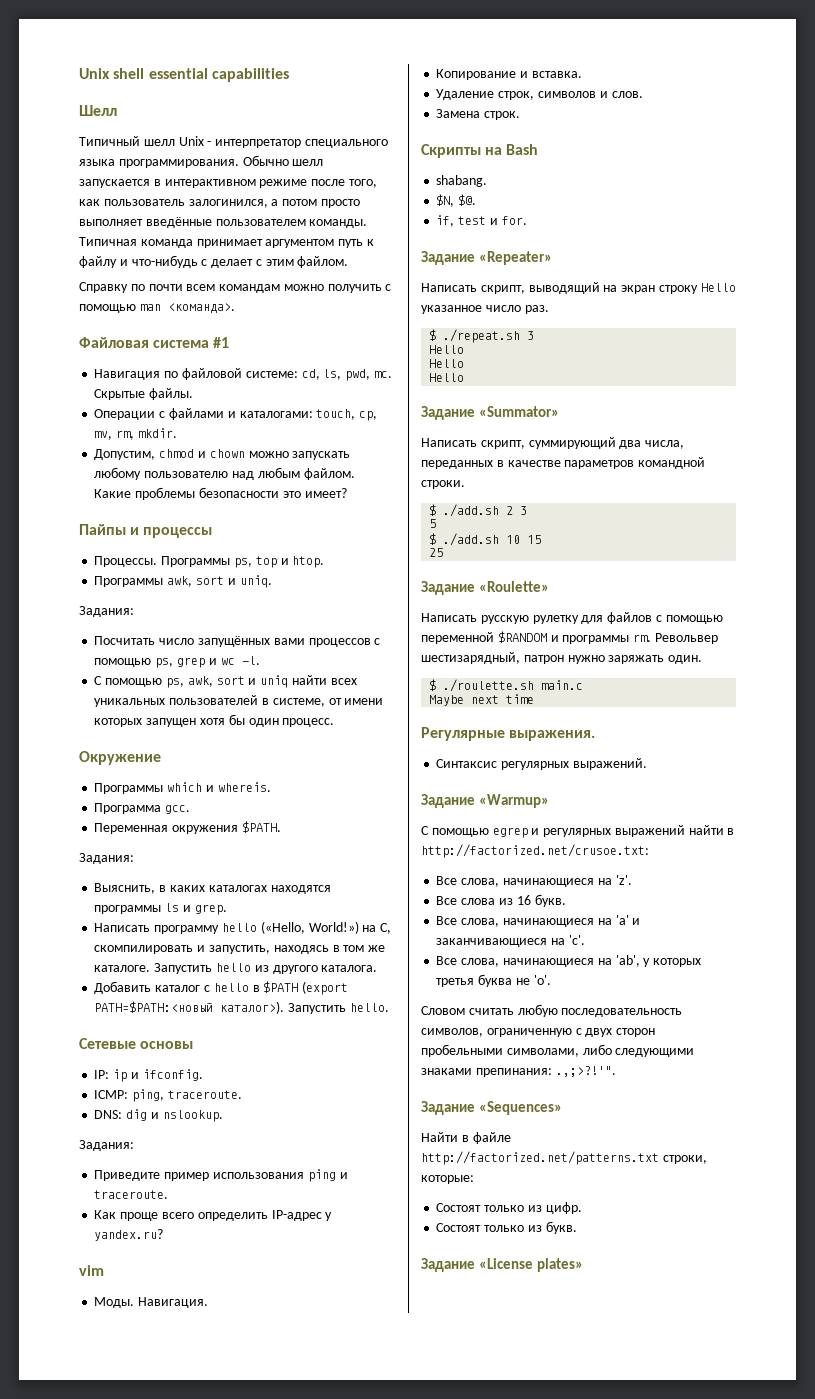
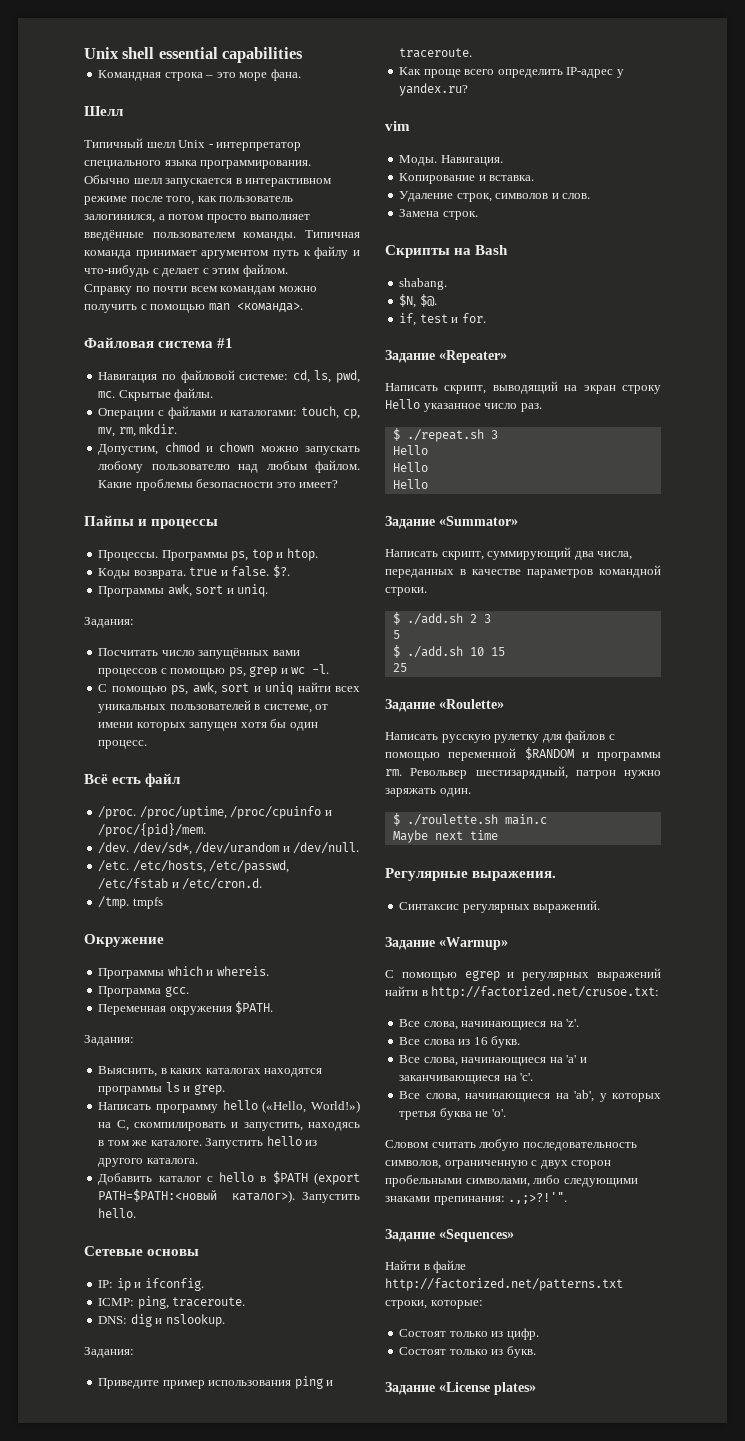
+ Командная строка – это море фана.
+ Коды возврата. true и false. $?.
+ Всё есть файл
+ /proc. /proc/uptime, /proc/cpuinfo и /proc/{pid}/mem.
+ /dev. /dev/sd*, /dev/urandom и /dev/null.
+ /etc. /etc/hosts, /etc/passwd, /etc/fstab и /etc/cron.d.
+ /tmp. tmpfs

